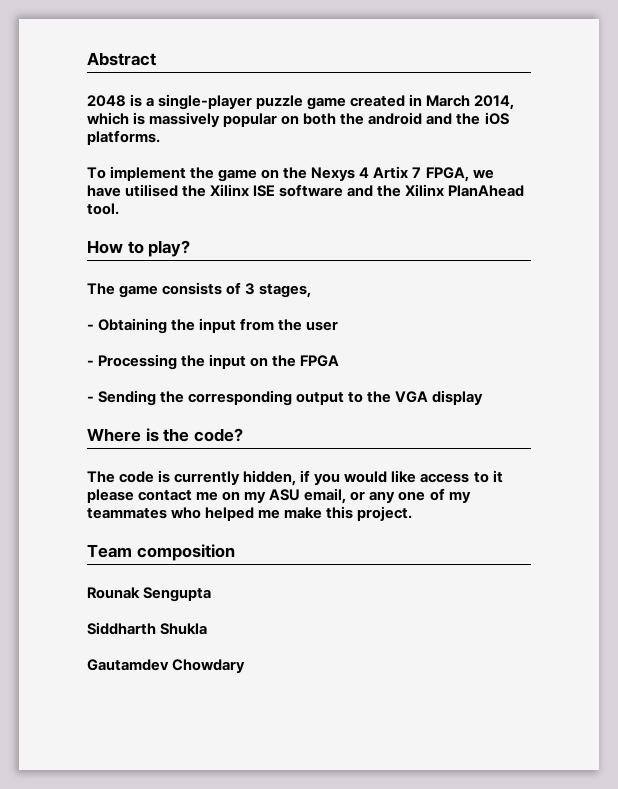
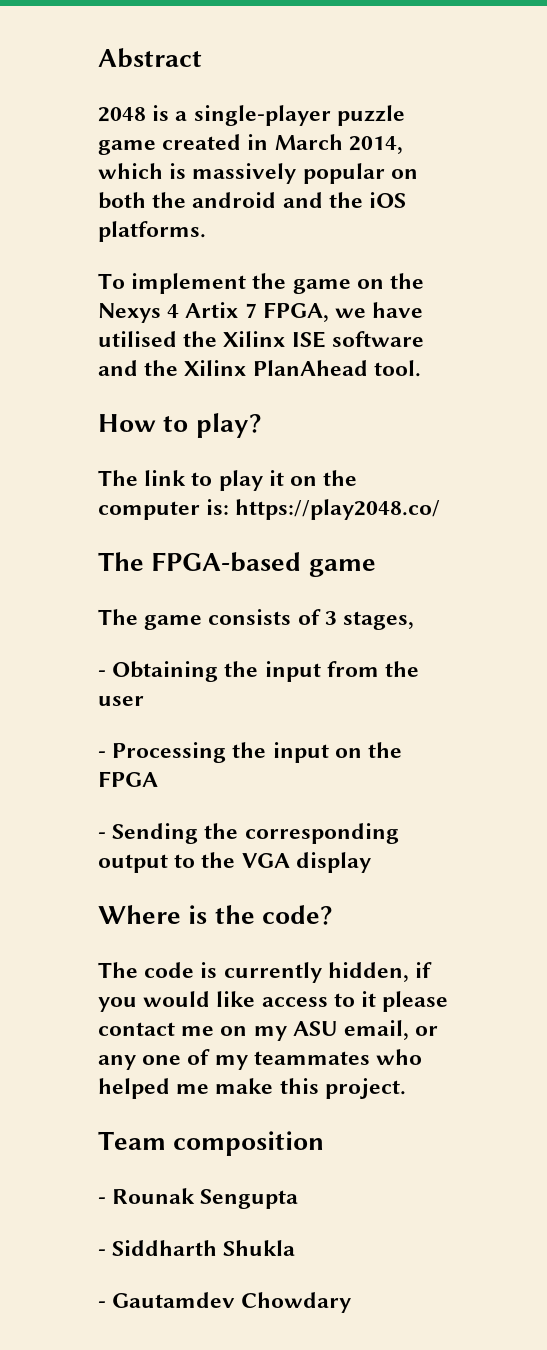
+ The link to play it on the computer is: https://play2048.co/
+ The FPGA-based game
- Rounak Sengupta
+ - Rounak Sengupta
- Siddharth Shukla
+ - Siddharth Shukla
- Gautamdev Chowdary
+ - Gautamdev Chowdary

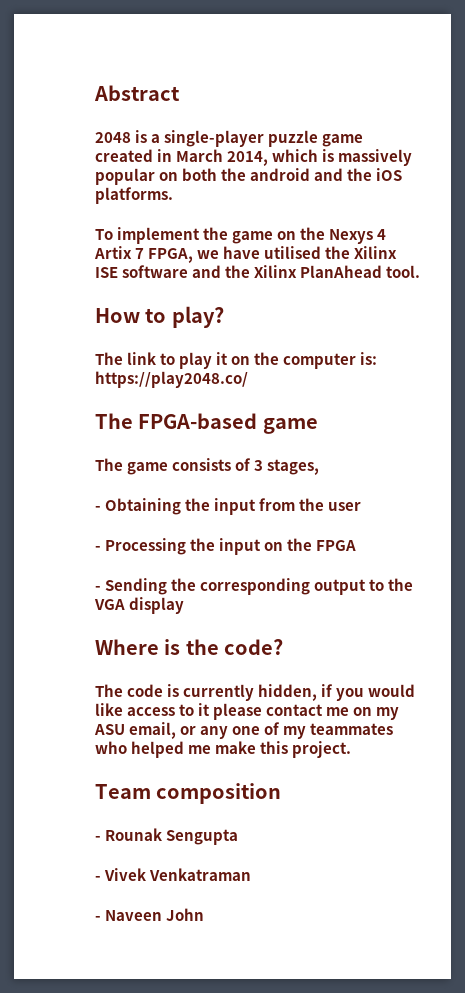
- - Siddharth Shukla
- - Gautamdev Chowdary
+ - Vivek Venkatraman
+ - Naveen John

